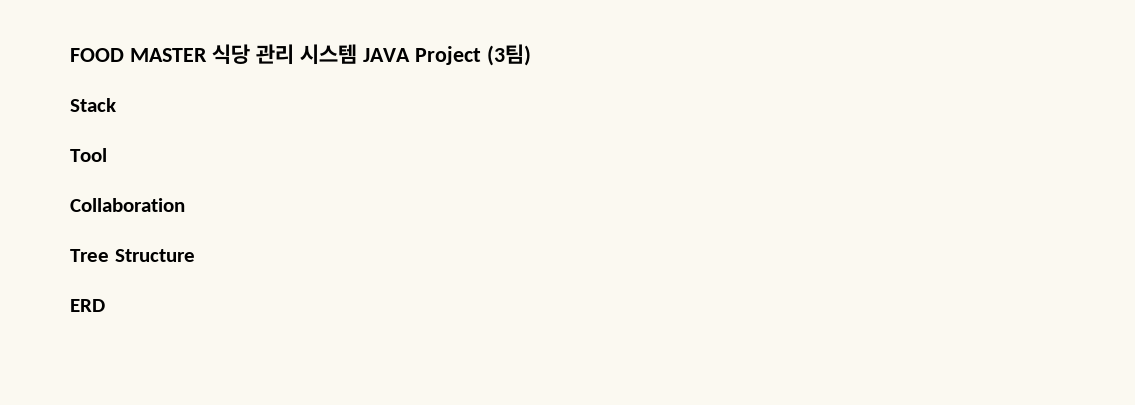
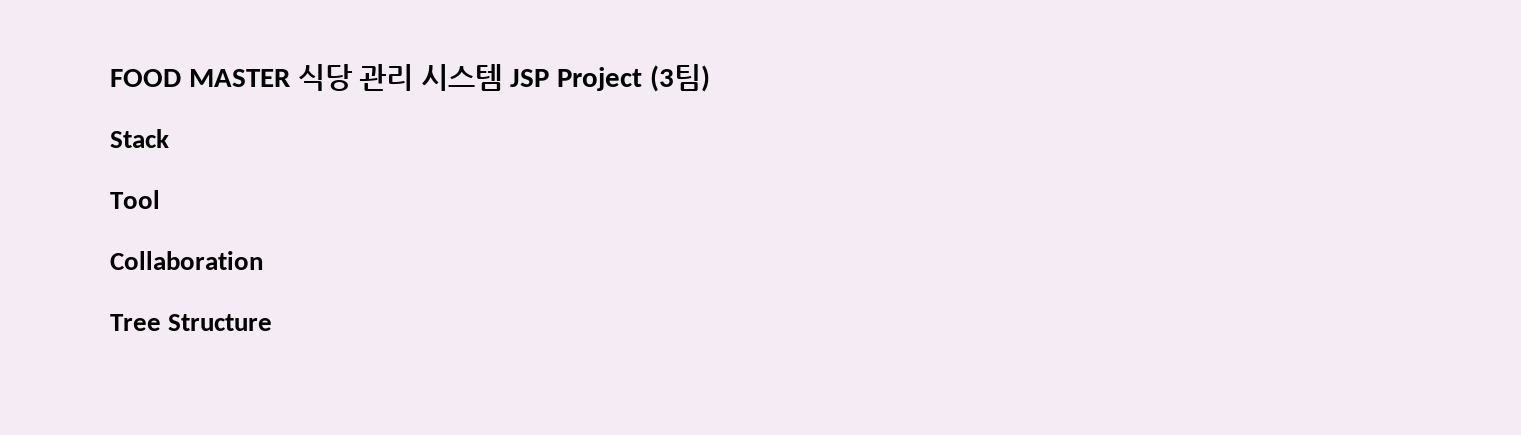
- FOOD MASTER 식당 관리 시스템 JAVA Project (3팀)
+ FOOD MASTER 식당 관리 시스템 JSP Project (3팀)
- ERD

